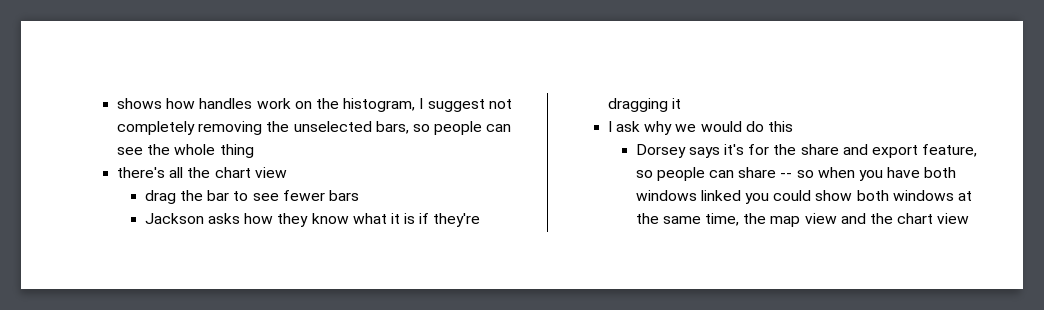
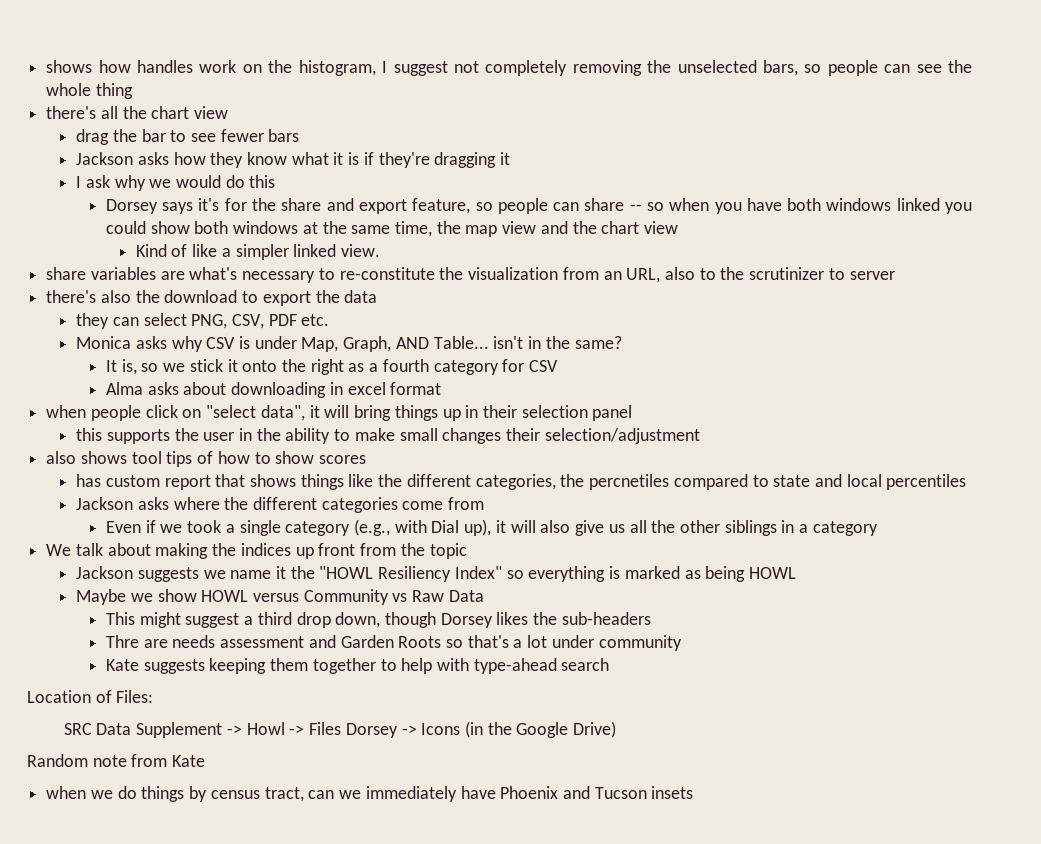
+ Kind of like a simpler linked view.
+ share variables are what's necessary to re-constitute the visualization from an URL, also to the scrutinizer to server
+ there's also the download to export the data
+ they can select PNG, CSV, PDF etc.
+ Monica asks why CSV is under Map, Graph, AND Table... isn't in the same?
+ It is, so we stick it onto the right as a fourth category for CSV
+ Alma asks about downloading in excel format
+ when people click on "select data", it will bring things up in their selection panel
+ this supports the user in the ability to make small changes their selection/adjustment
+ also shows tool tips of how to show scores
+ has custom report that shows things like the different categories, the percnetiles compared to state and local percentiles
+ Jackson asks where the different categories come from
+ Even if we took a single category (e.g., with Dial up), it will also give us all the other siblings in a category
+ We talk about making the indices up front from the topic
+ Jackson suggests we name it the "HOWL Resiliency Index" so everything is marked as being HOWL
+ Maybe we show HOWL versus Community vs Raw Data
+ This might suggest a third drop down, though Dorsey likes the sub-headers
+ Thre are needs assessment and Garden Roots so that's a lot under community
+ Kate suggests keeping them together to help with type-ahead search
+ Location of Files:
+ SRC Data Supplement -> Howl -> Files Dorsey -> Icons (in the Google Drive)
+ Random note from Kate
+ when we do things by census tract, can we immediately have Phoenix and Tucson insets

